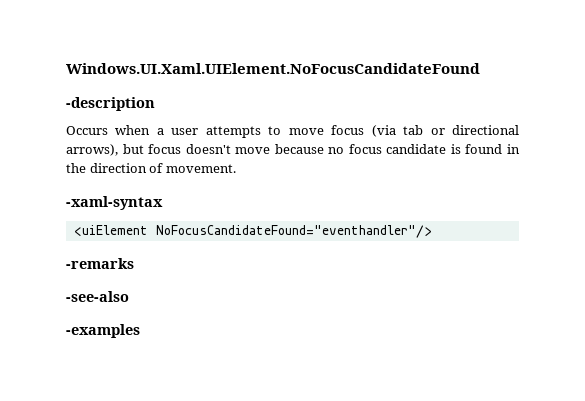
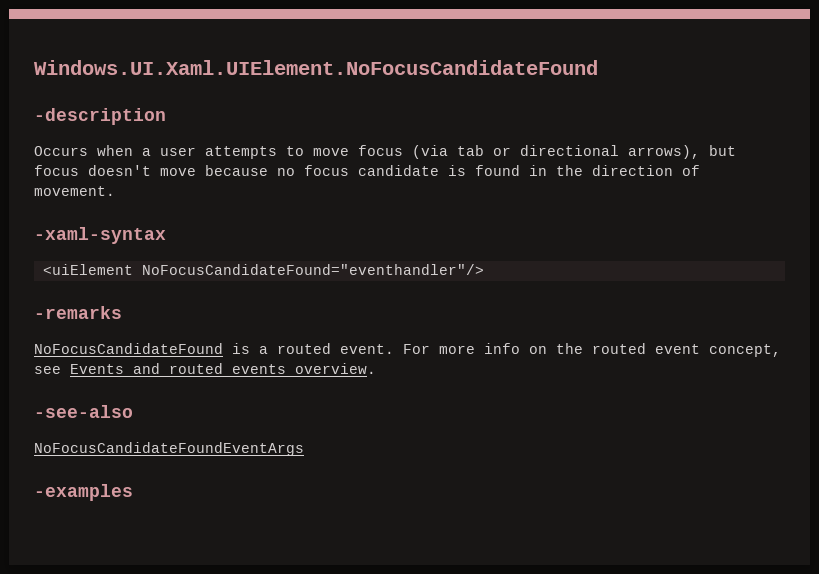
+ NoFocusCandidateFound is a routed event. For more info on the routed event concept, see Events and routed events overview.
+ NoFocusCandidateFoundEventArgs

